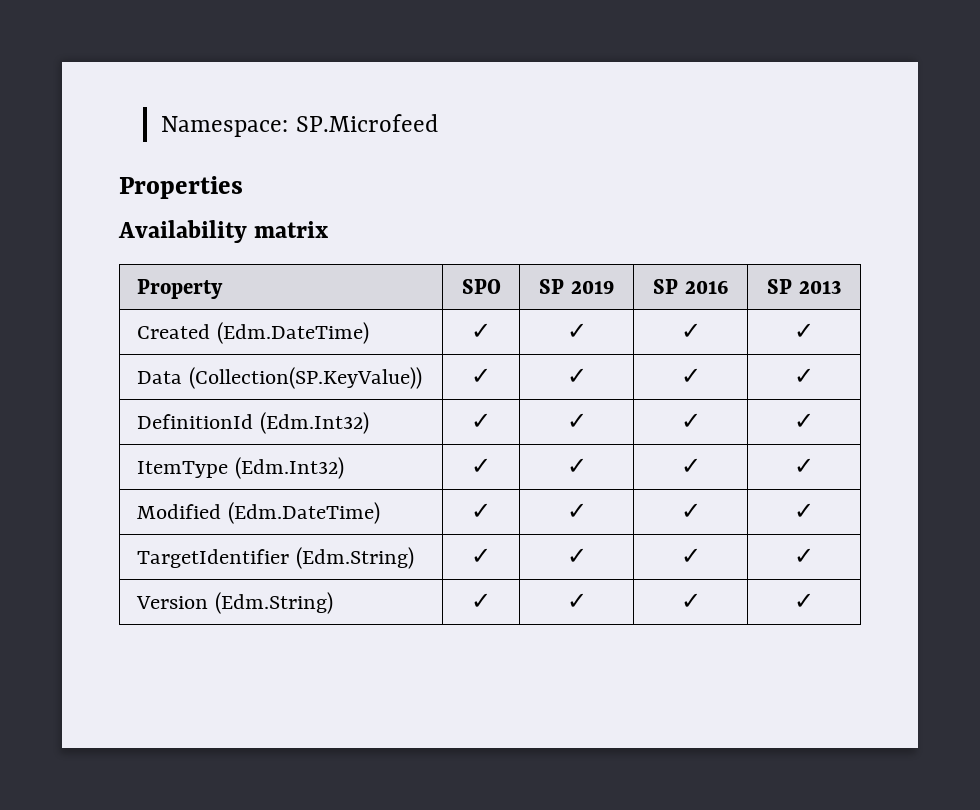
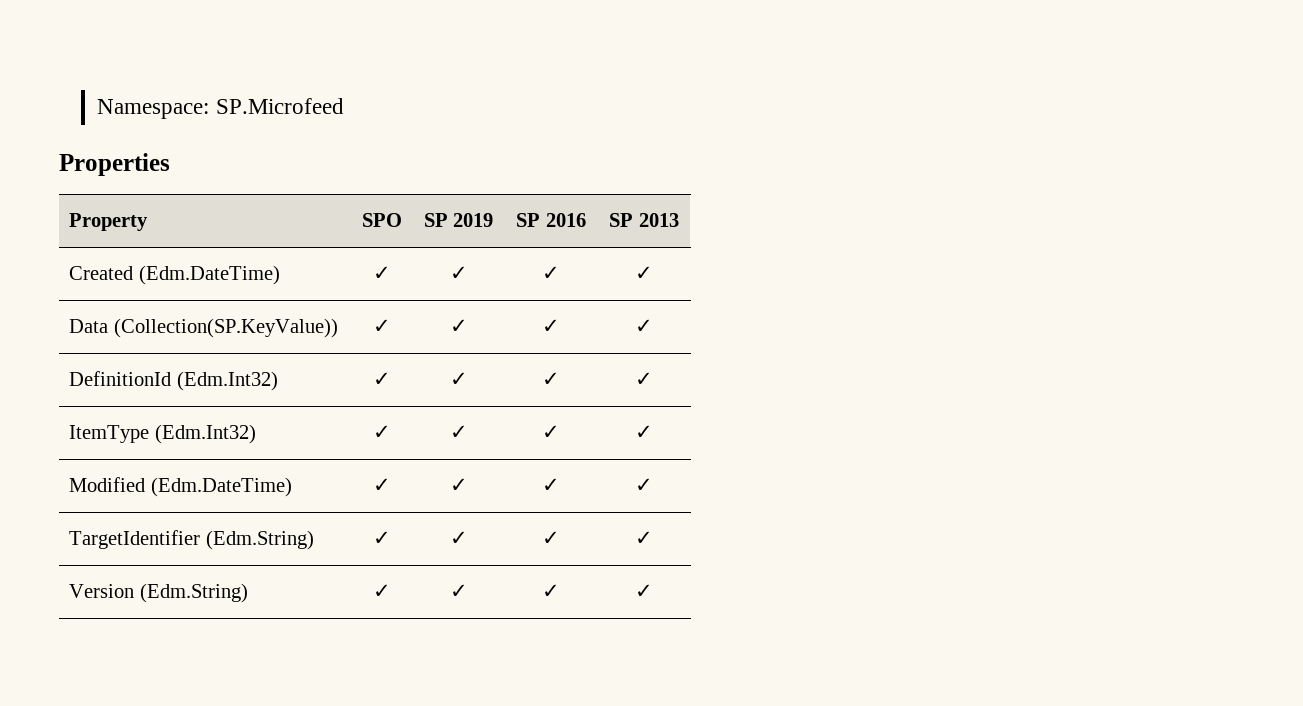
- Availability matrix

